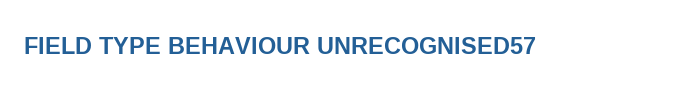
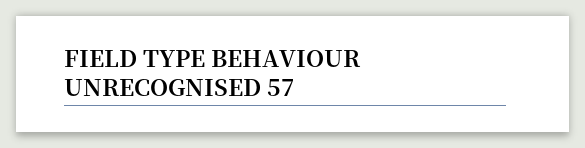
- FIELD TYPE BEHAVIOUR UNRECOGNISED57
+ FIELD TYPE BEHAVIOUR UNRECOGNISED 57

